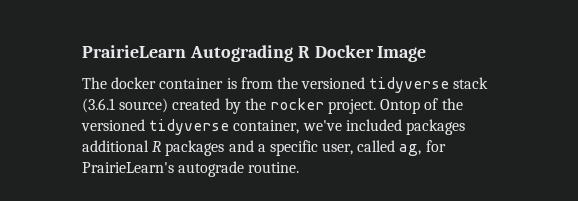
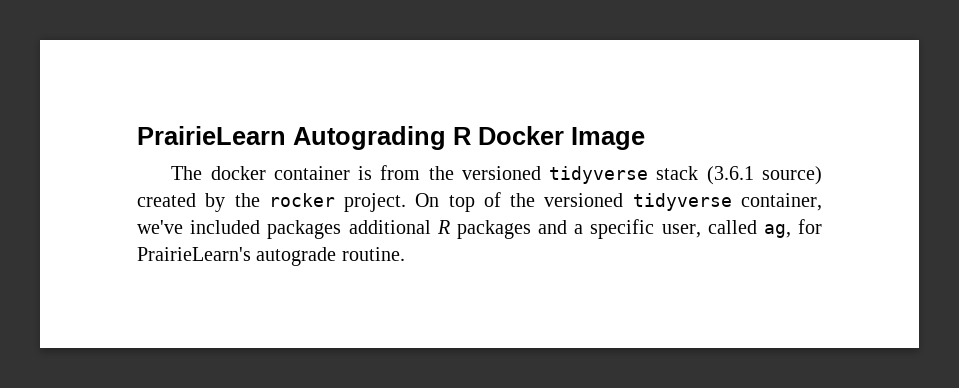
- Ontop of the versioned tidyverse container, we've included packages additional R packages and a specific user, called ag, for PrairieLearn's autograde routine.
+ On top of the versioned tidyverse container, we've included packages additional R packages and a specific user, called ag, for PrairieLearn's autograde routine.

